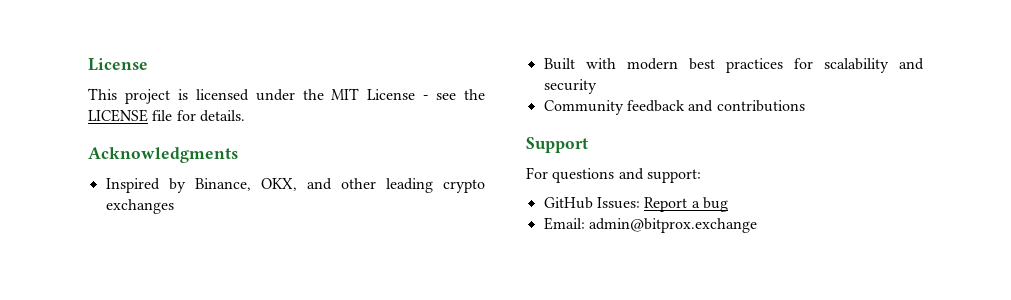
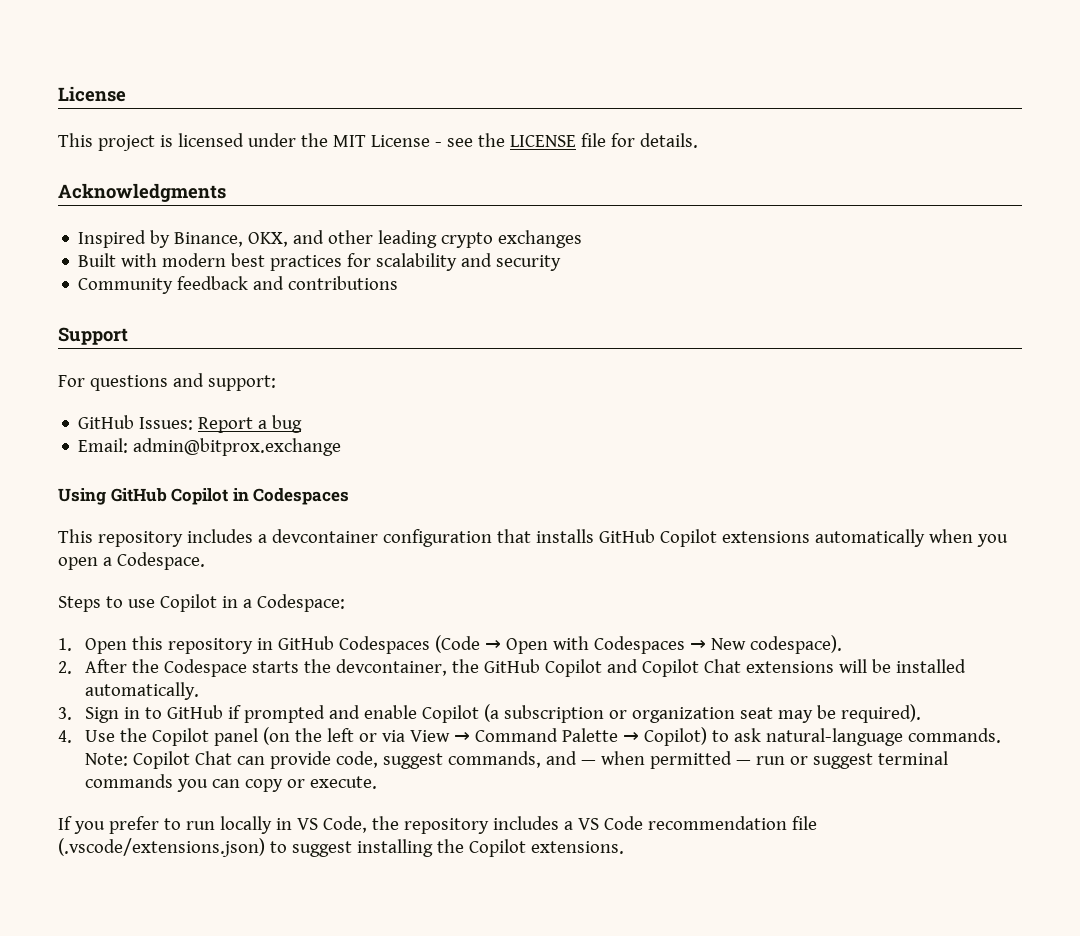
+ Using GitHub Copilot in Codespaces
+ This repository includes a devcontainer configuration that installs GitHub Copilot extensions automatically when you open a Codespace.
+ Steps to use Copilot in a Codespace:
+ 1. Open this repository in GitHub Codespaces (Code → Open with Codespaces → New codespace).
+ 2. After the Codespace starts the devcontainer, the GitHub Copilot and Copilot Chat extensions will be installed automatically.
+ 3. Sign in to GitHub if prompted and enable Copilot (a subscription or organization seat may be required).
+ 4. Use the Copilot panel (on the left or via View → Command Palette → Copilot) to ask natural-language commands. Note: Copilot Chat can provide code, suggest commands, and — when permitted — run or suggest terminal commands you can copy or execute.
+ If you prefer to run locally in VS Code, the repository includes a VS Code recommendation file (.vscode/extensions.json) to suggest installing the Copilot extensions.

